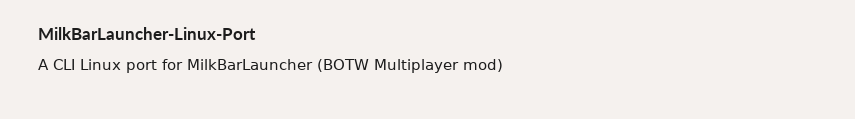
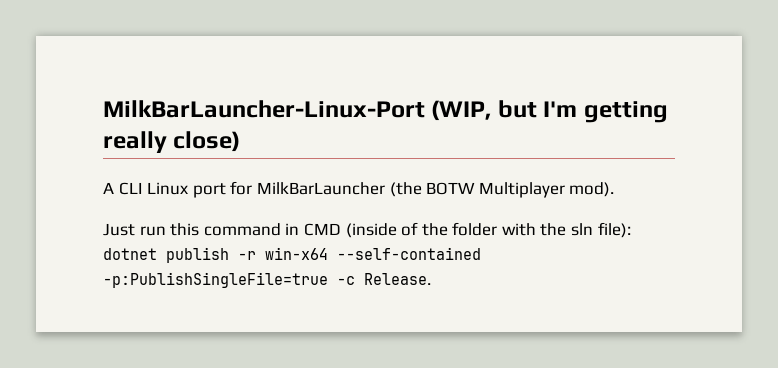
- MilkBarLauncher-Linux-Port
+ MilkBarLauncher-Linux-Port (WIP, but I'm getting really close)
- A CLI Linux port for MilkBarLauncher (BOTW Multiplayer mod)
+ A CLI Linux port for MilkBarLauncher (the BOTW Multiplayer mod).
+ Just run this command in CMD (inside of the folder with the sln file): dotnet publish -r win-x64 --self-contained -p:PublishSingleFile=true -c Release.

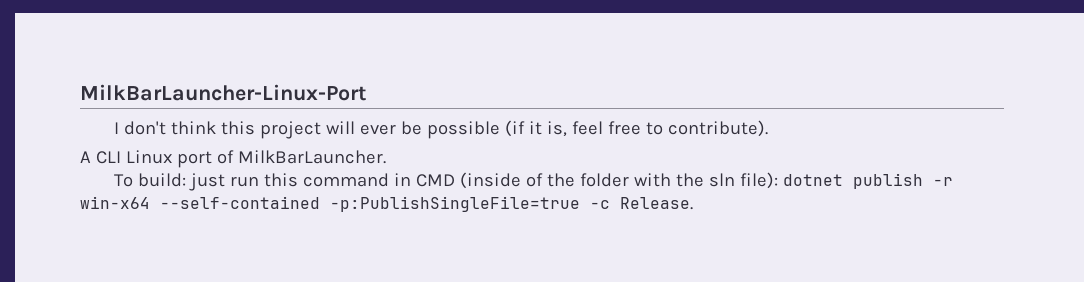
- MilkBarLauncher-Linux-Port (WIP, but I'm getting really close)
- A CLI Linux port for MilkBarLauncher (the BOTW Multiplayer mod).
- Just run this command in CMD (inside of the folder with the sln file): dotnet publish -r win-x64 --self-contained -p:PublishSingleFile=true -c Release.
+ MilkBarLauncher-Linux-Port
+ I don't think this project will ever be possible (if it is, feel free to contribute).
+ A CLI Linux port of MilkBarLauncher.
+ To build: just run this command in CMD (inside of the folder with the sln file): dotnet publish -r win-x64 --self-contained -p:PublishSingleFile=true -c Release.

